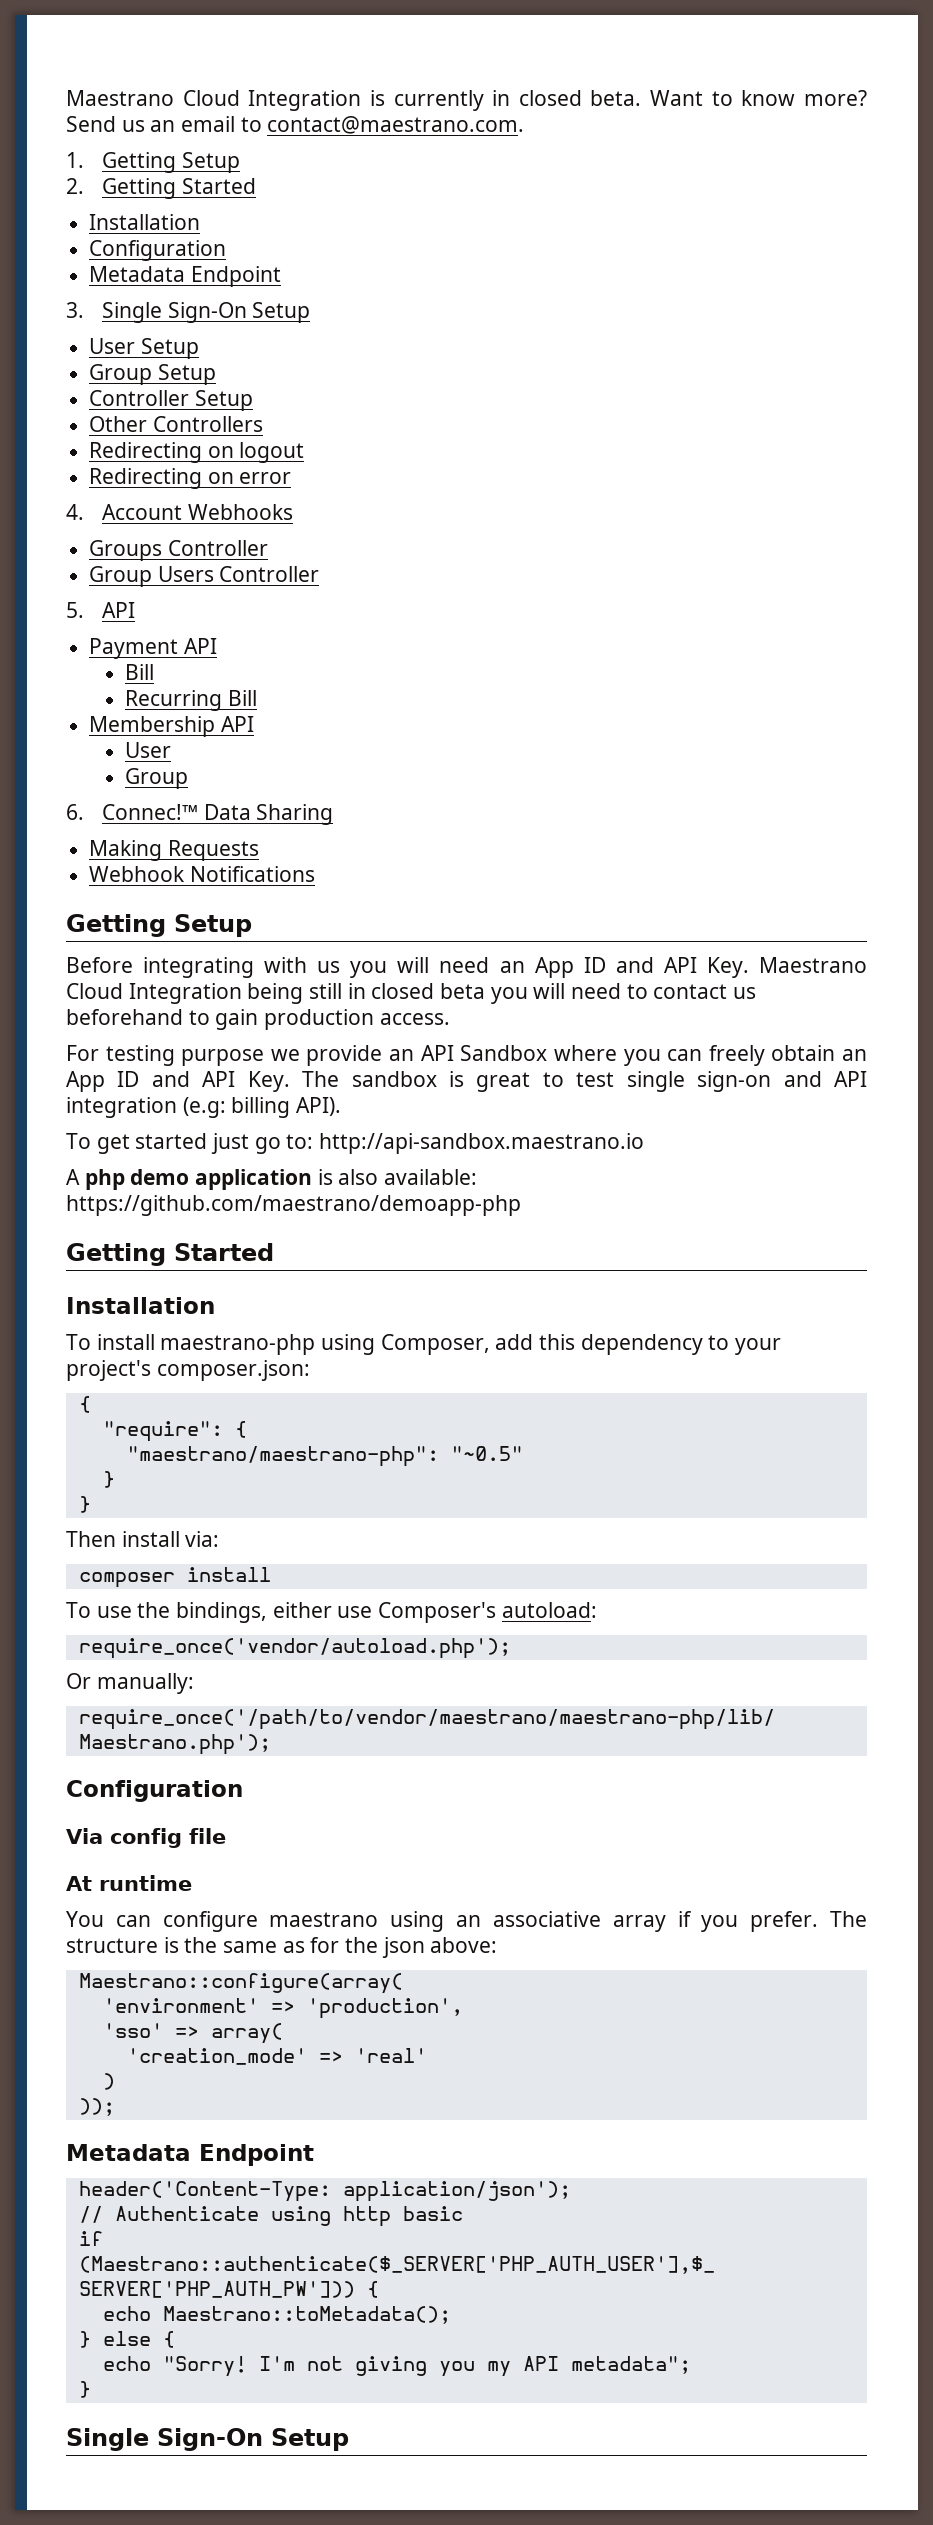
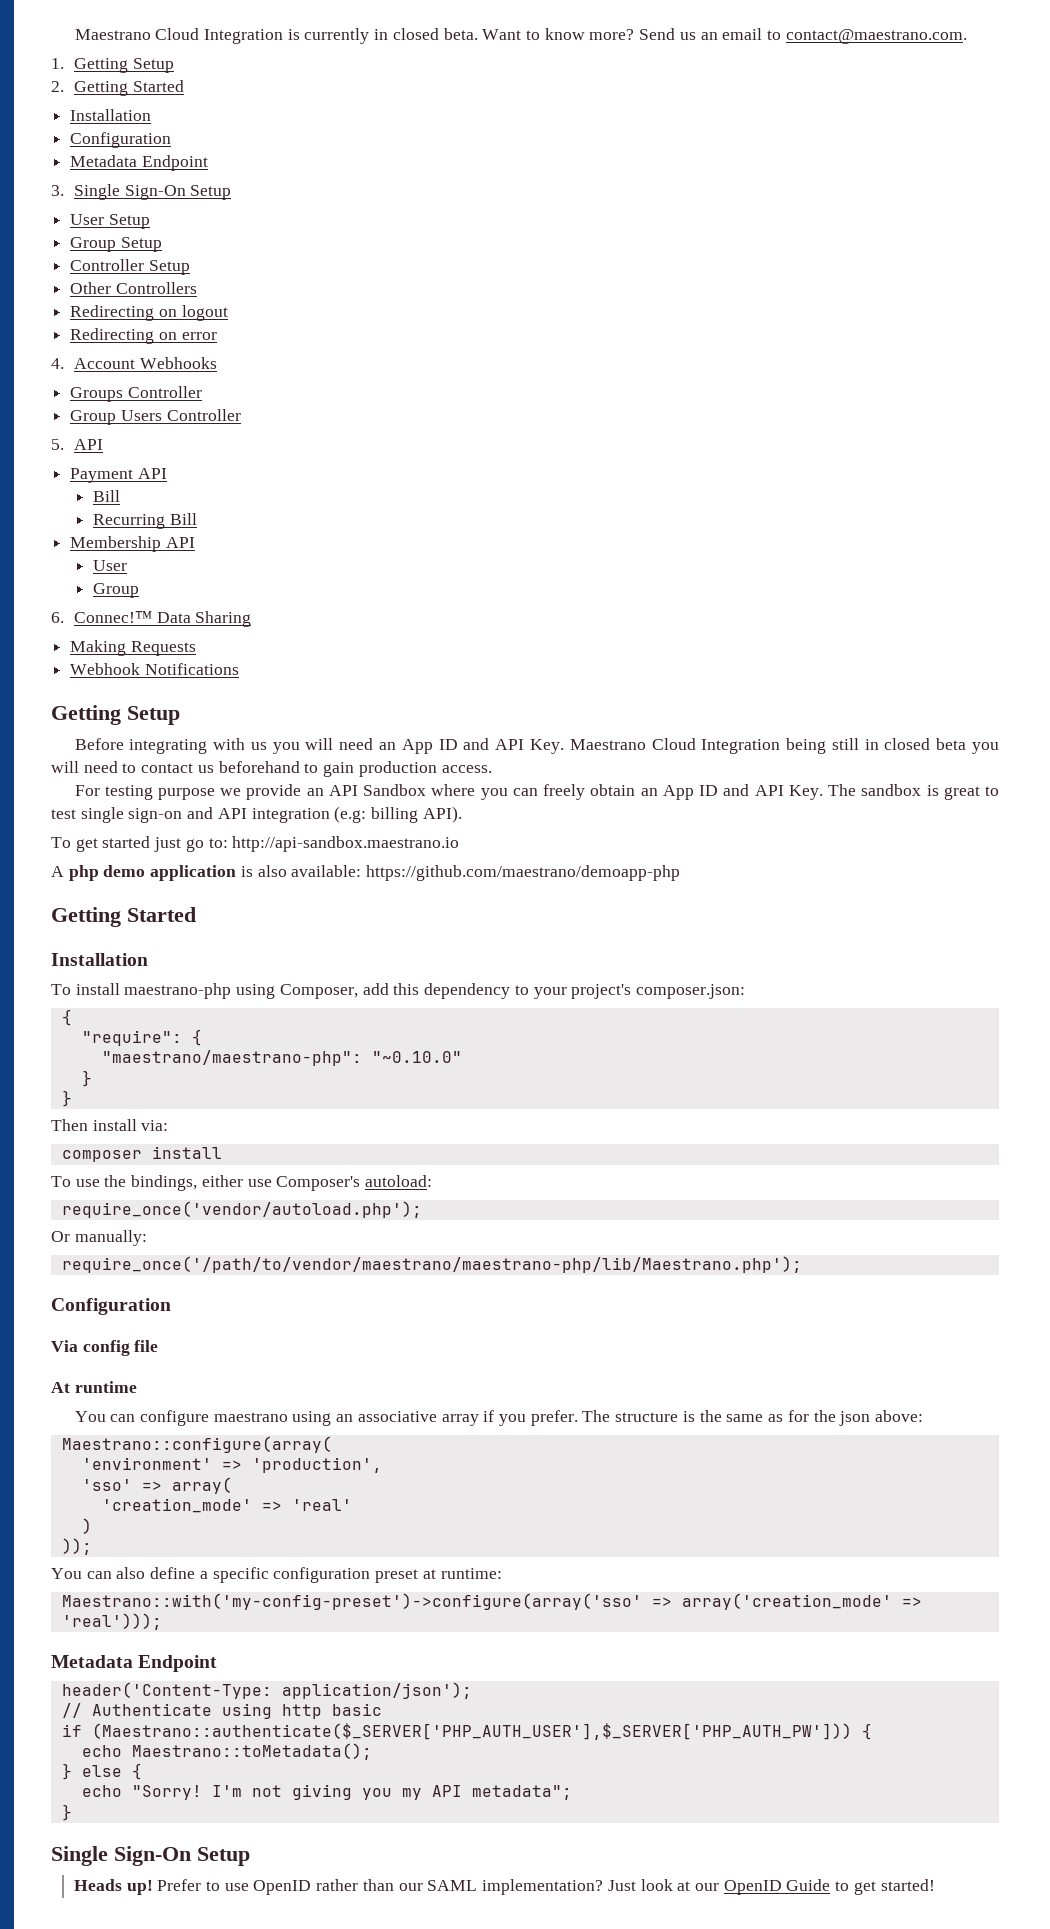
- "maestrano/maestrano-php": "~0.5"
+ "maestrano/maestrano-php": "~0.10.0"
+ You can also define a specific configuration preset at runtime:
+ Maestrano::with('my-config-preset')->configure(array('sso' => array('creation_mode' => 'real')));
+ Heads up! Prefer to use OpenID rather than our SAML implementation? Just look at our OpenID Guide to get started!

